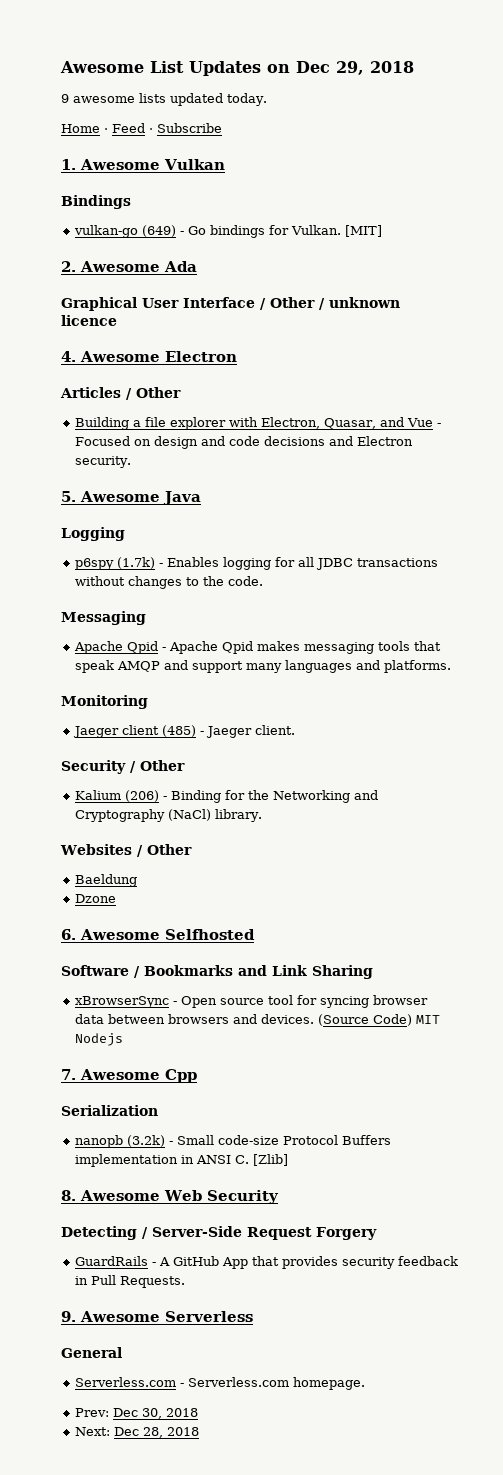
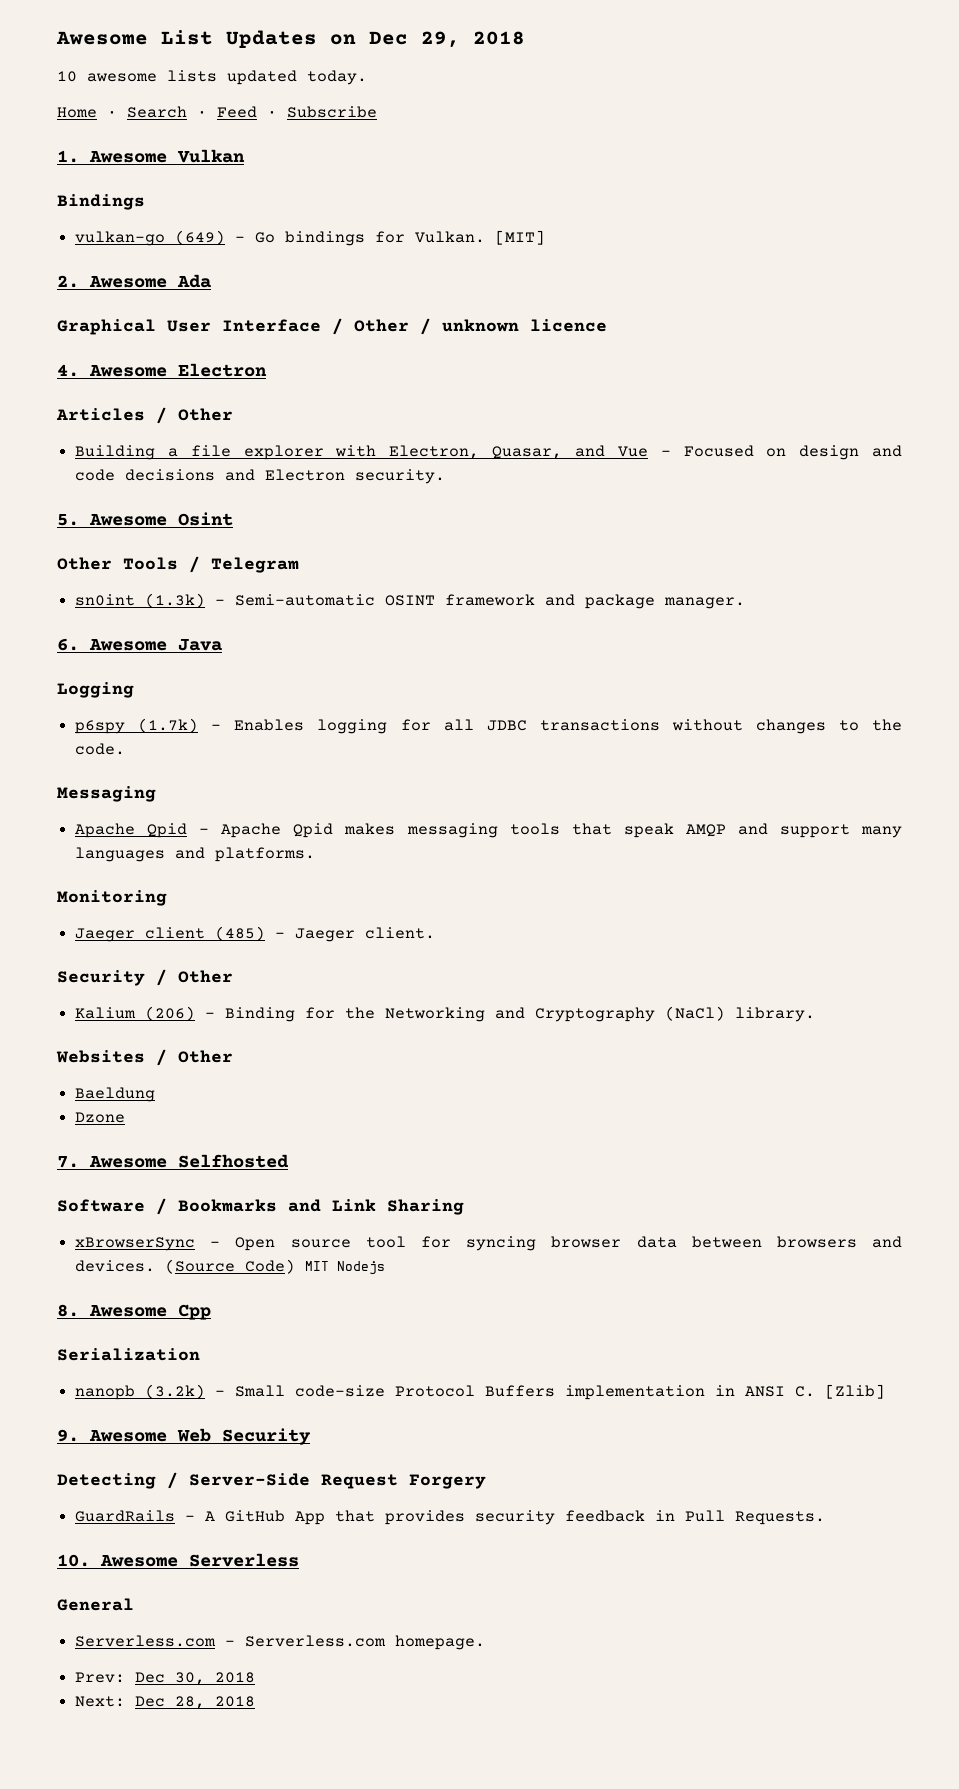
- 9 awesome lists updated today.
+ 10 awesome lists updated today.
- Home · Feed · Subscribe
+ Home · Search · Feed · Subscribe
- 5. Awesome Java
+ 5. Awesome Osint
+ Other Tools / Telegram
+ sn0int (1.3k) - Semi-automatic OSINT framework and package manager.
+ 6. Awesome Java
- 6. Awesome Selfhosted
+ 7. Awesome Selfhosted
- 7. Awesome Cpp
+ 8. Awesome Cpp
- 8. Awesome Web Security
+ 9. Awesome Web Security
- 9. Awesome Serverless
+ 10. Awesome Serverless

